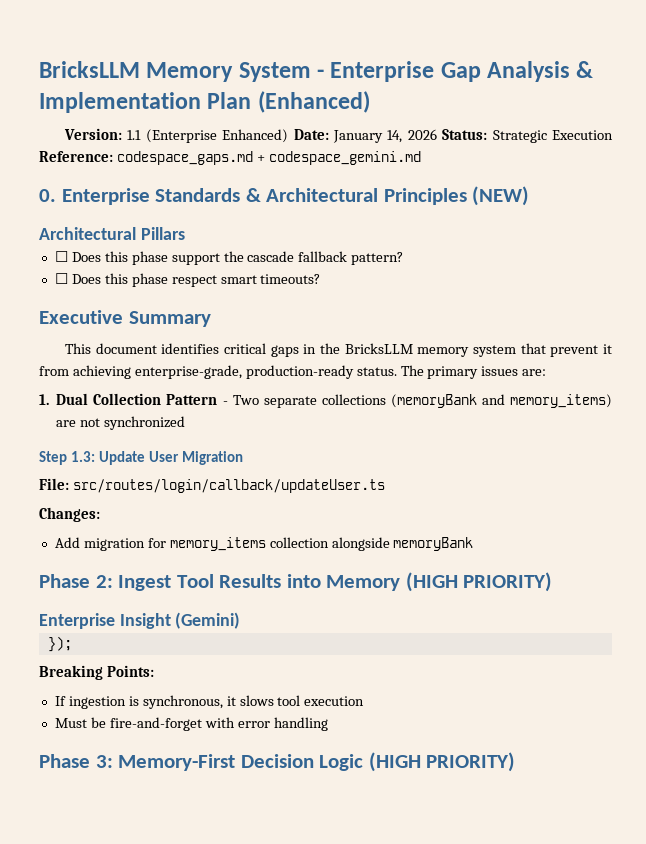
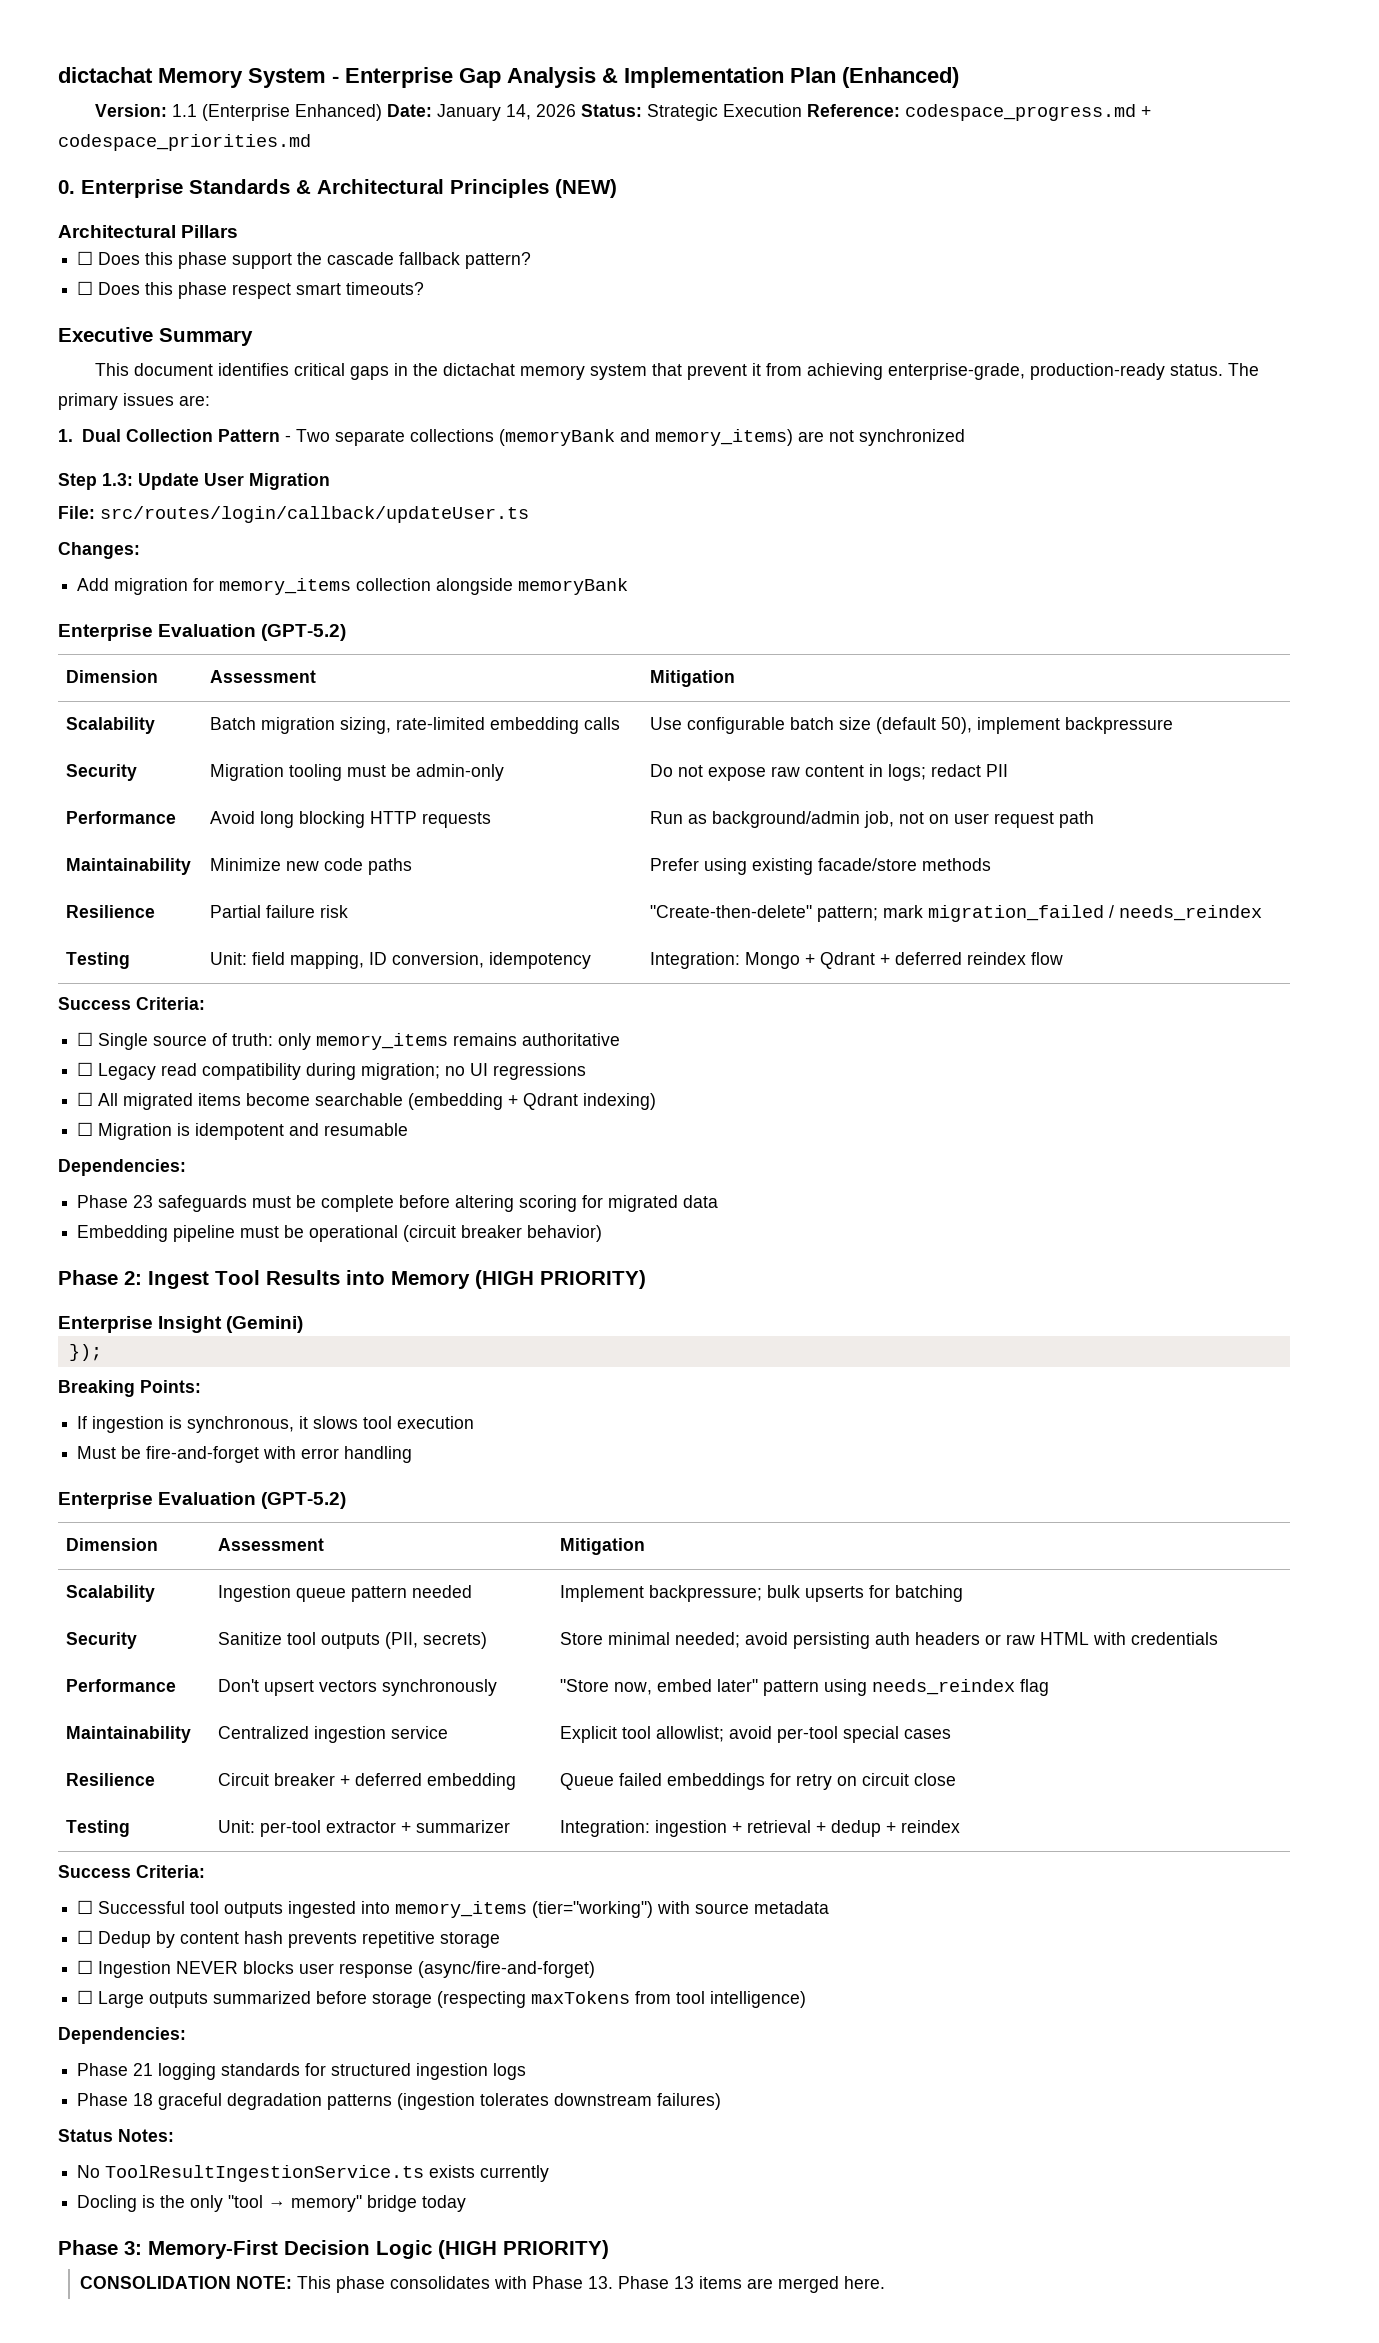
- BricksLLM Memory System - Enterprise Gap Analysis & Implementation Plan (Enhanced)
+ dictachat Memory System - Enterprise Gap Analysis & Implementation Plan (Enhanced)
- Version: 1.1 (Enterprise Enhanced) Date: January 14, 2026 Status: Strategic Execution Reference: codespace_gaps.md + codespace_gemini.md
+ Version: 1.1 (Enterprise Enhanced) Date: January 14, 2026 Status: Strategic Execution Reference: codespace_progress.md + codespace_priorities.md
- This document identifies critical gaps in the BricksLLM memory system that prevent it from achieving enterprise-grade, production-ready status.
+ This document identifies critical gaps in the dictachat memory system that prevent it from achieving enterprise-grade, production-ready status.
  Add migration for memory_items collection alongside memoryBank
+ Enterprise Evaluation (GPT-5.2)
+ Dimension | Assessment | Mitigation
+ Scalability | Batch migration sizing, rate-limited embedding calls | Use configurable batch size (default 50), implement backpressure
+ Security | Migration tooling must be admin-only | Do not expose raw content in logs; redact PII
+ Performance | Avoid long blocking HTTP requests | Run as background/admin job, not on user request path
+ Maintainability | Minimize new code paths | Prefer using existing facade/store methods
+ Resilience | Partial failure risk | "Create-then-delete" pattern; mark migration_failed / needs_reindex
+ Testing | Unit: field mapping, ID conversion, idempotency | Integration: Mongo + Qdrant + deferred reindex flow
+ Success Criteria:
+ ☐ Single source of truth: only memory_items remains authoritative
+ ☐ Legacy read compatibility during migration; no UI regressions
+ ☐ All migrated items become searchable (embedding + Qdrant indexing)
+ ☐ Migration is idempotent and resumable
+ Dependencies:
+ Phase 23 safeguards must be complete before altering scoring for migrated data
+ Embedding pipeline must be operational (circuit breaker behavior)
  Must be fire-and-forget with error handling
+ Enterprise Evaluation (GPT-5.2)
+ Dimension | Assessment | Mitigation
+ Scalability | Ingestion queue pattern needed | Implement backpressure; bulk upserts for batching
+ Security | Sanitize tool outputs (PII, secrets) | Store minimal needed; avoid persisting auth headers or raw HTML with credentials
+ Performance | Don't upsert vectors synchronously | "Store now, embed later" pattern using needs_reindex flag
+ Maintainability | Centralized ingestion service | Explicit tool allowlist; avoid per-tool special cases
+ Resilience | Circuit breaker + deferred embedding | Queue failed embeddings for retry on circuit close
+ Testing | Unit: per-tool extractor + summarizer | Integration: ingestion + retrieval + dedup + reindex
+ Success Criteria:
+ ☐ Successful tool outputs ingested into memory_items (tier="working") with source metadata
+ ☐ Dedup by content hash prevents repetitive storage
+ ☐ Ingestion NEVER blocks user response (async/fire-and-forget)
+ ☐ Large outputs summarized before storage (respecting maxTokens from tool intelligence)
+ Dependencies:
+ Phase 21 logging standards for structured ingestion logs
+ Phase 18 graceful degradation patterns (ingestion tolerates downstream failures)
+ Status Notes:
+ No ToolResultIngestionService.ts exists currently
+ Docling is the only "tool → memory" bridge today
+ CONSOLIDATION NOTE: This phase consolidates with Phase 13. Phase 13 items are merged here.

